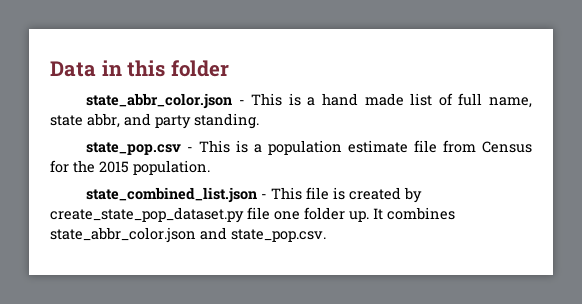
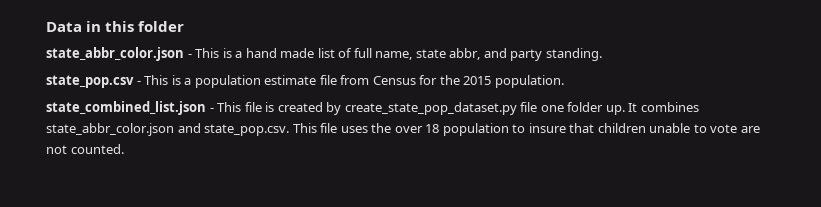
- It combines state_abbr_color.json and state_pop.csv.
+ It combines state_abbr_color.json and state_pop.csv. This file uses the over 18 population to insure that children unable to vote are not counted.

